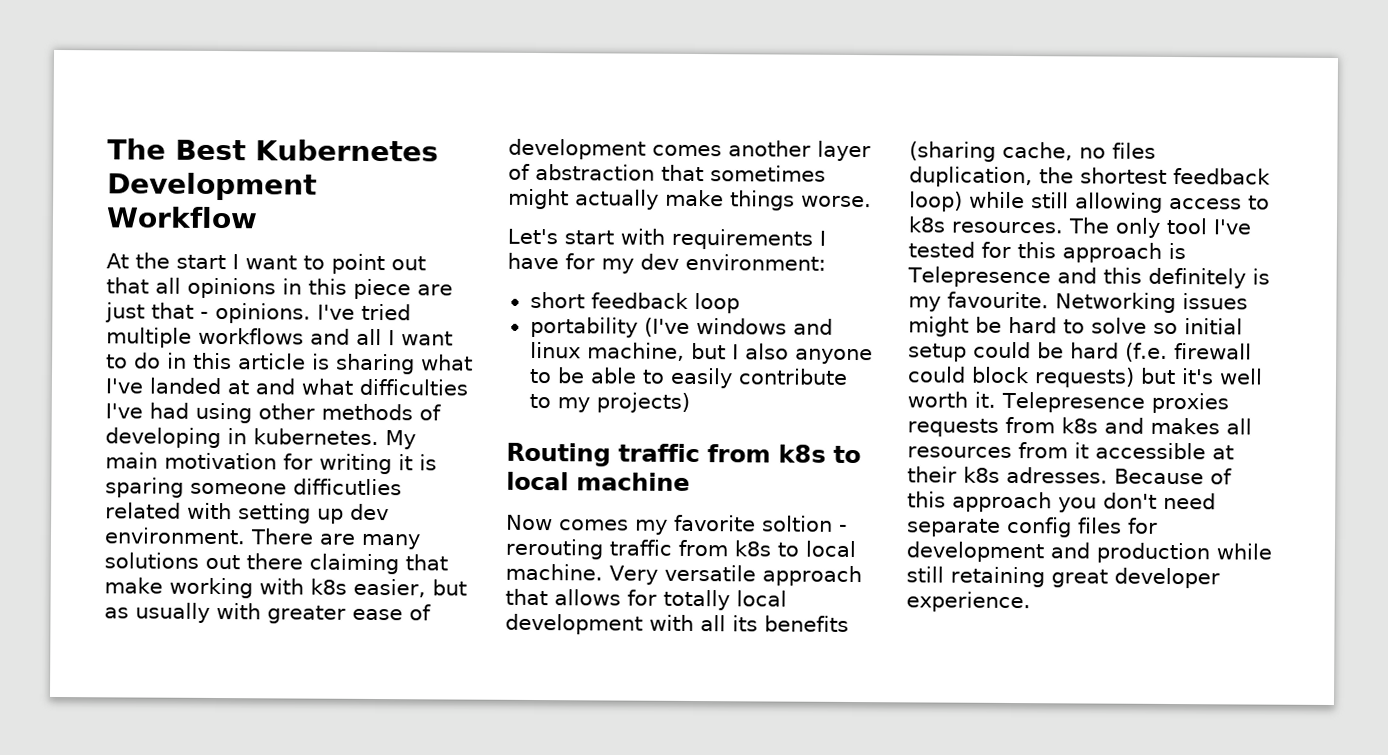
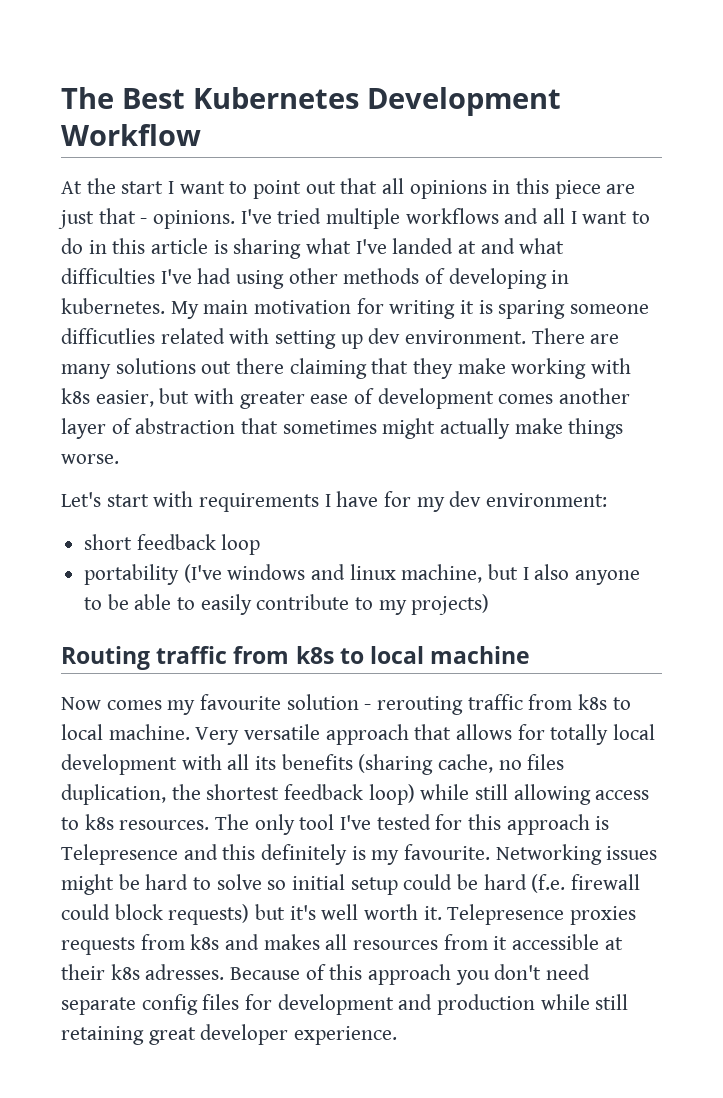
- There are many solutions out there claiming that make working with k8s easier, but as usually with greater ease of development comes another layer of abstraction that sometimes might actually make things worse.
+ There are many solutions out there claiming that they make working with k8s easier, but with greater ease of development comes another layer of abstraction that sometimes might actually make things worse.
- Now comes my favorite soltion - rerouting traffic from k8s to local machine.
+ Now comes my favourite solution - rerouting traffic from k8s to local machine.

